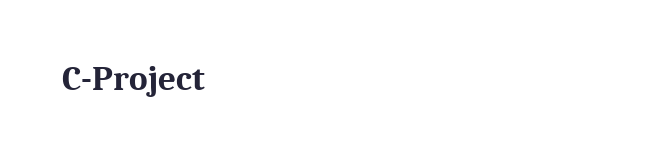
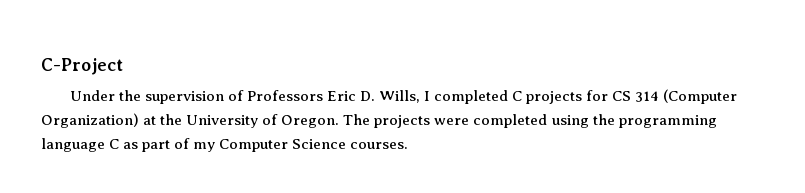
+ Under the supervision of Professors Eric D. Wills, I completed C projects for CS 314 (Computer Organization) at the University of Oregon. The projects were completed using the programming language C as part of my Computer Science courses.

